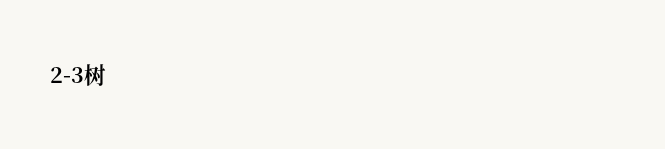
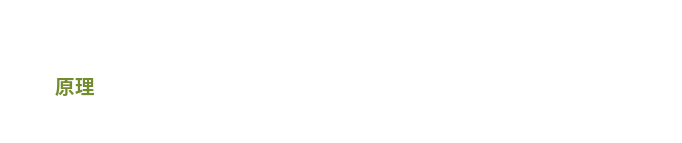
- 2-3树
+ 原理

